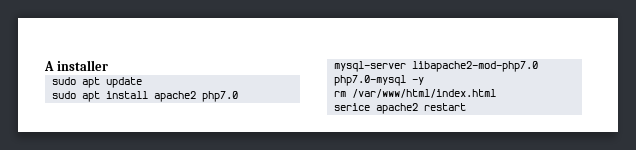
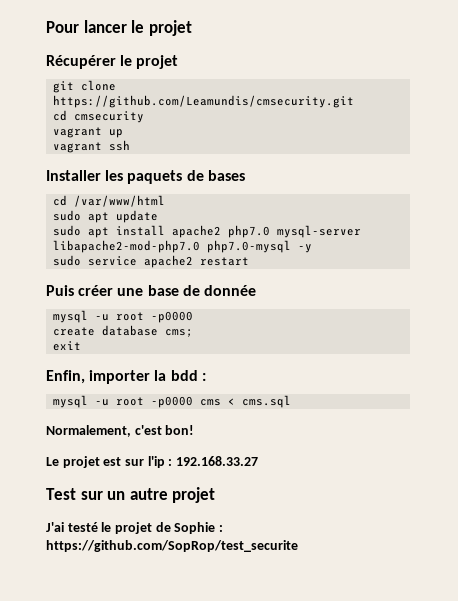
- A installer
+ Pour lancer le projet
+ Récupérer le projet
+ git clone https://github.com/Leamundis/cmsecurity.git
+ cd cmsecurity
+ vagrant up
+ vagrant ssh
+ Installer les paquets de bases
+ cd /var/www/html
- rm /var/www/html/index.html
- serice apache2 restart
+ sudo service apache2 restart
+ Puis créer une base de donnée
+ mysql -u root -p0000
+ create database cms;
+ exit
+ Enfin, importer la bdd :
+ mysql -u root -p0000 cms < cms.sql
+ Normalement, c'est bon!
+ Le projet est sur l'ip : 192.168.33.27
+ Test sur un autre projet
+ J'ai testé le projet de Sophie : https://github.com/SopRop/test_securite

